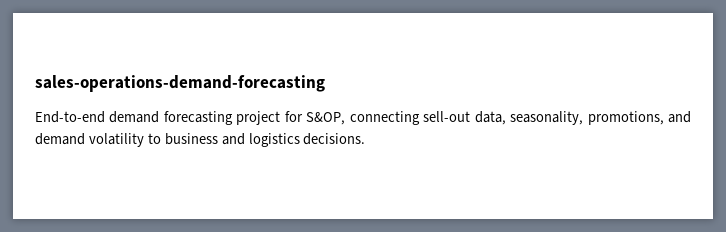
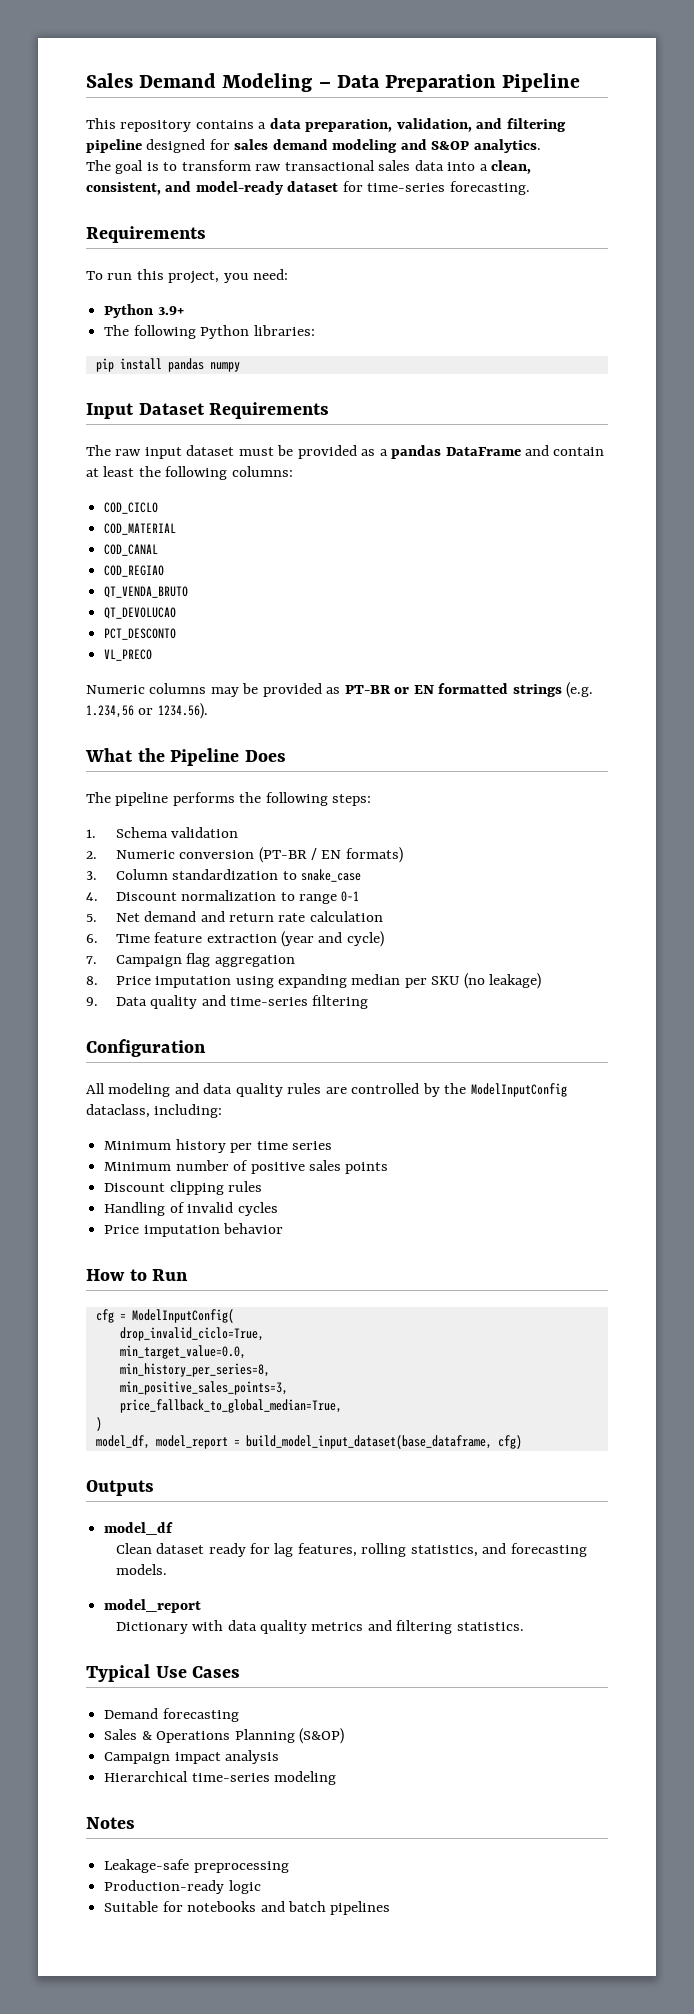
- sales-operations-demand-forecasting
- End-to-end demand forecasting project for S&OP, connecting sell-out data, seasonality, promotions, and demand volatility to business and logistics decisions.
+ Sales Demand Modeling – Data Preparation Pipeline
+ This repository contains a data preparation, validation, and filtering pipeline designed for sales demand modeling and S&OP analytics.
+ The goal is to transform raw transactional sales data into a clean, consistent, and model-ready dataset for time-series forecasting.
+ Requirements
+ To run this project, you need:
+ Python 3.9+
+ The following Python libraries:
+ pip install pandas numpy
+ Input Dataset Requirements
+ The raw input dataset must be provided as a pandas DataFrame and contain at least the following columns:
+ COD_CICLO
+ COD_MATERIAL
+ COD_CANAL
+ COD_REGIAO
+ QT_VENDA_BRUTO
+ QT_DEVOLUCAO
+ PCT_DESCONTO
+ VL_PRECO
+ Numeric columns may be provided as PT-BR or EN formatted strings (e.g. 1.234,56 or 1234.56).
+ What the Pipeline Does
+ The pipeline performs the following steps:
+ 1. Schema validation
+ 2. Numeric conversion (PT-BR / EN formats)
+ 3. Column standardization to snake_case
+ 4. Discount normalization to range 0–1
+ 5. Net demand and return rate calculation
+ 6. Time feature extraction (year and cycle)
+ 7. Campaign flag aggregation
+ 8. Price imputation using expanding median per SKU (no leakage)
+ 9. Data quality and time-series filtering
+ Configuration
+ All modeling and data quality rules are controlled by the ModelInputConfig dataclass, including:
+ Minimum history per time series
+ Minimum number of positive sales points
+ Discount clipping rules
+ Handling of invalid cycles
+ Price imputation behavior
+ How to Run
+ cfg = ModelInputConfig(
+ drop_invalid_ciclo=True,
+ min_target_value=0.0,
+ min_history_per_series=8,
+ min_positive_sales_points=3,
+ price_fallback_to_global_median=True,
+ )
+ model_df, model_report = build_model_input_dataset(base_dataframe, cfg)
+ Outputs
+ model_df
+ Clean dataset ready for lag features, rolling statistics, and forecasting models.
+ model_report
+ Dictionary with data quality metrics and filtering statistics.
+ Typical Use Cases
+ Demand forecasting
+ Sales & Operations Planning (S&OP)
+ Campaign impact analysis
+ Hierarchical time-series modeling
+ Notes
+ Leakage-safe preprocessing
+ Production-ready logic
+ Suitable for notebooks and batch pipelines

